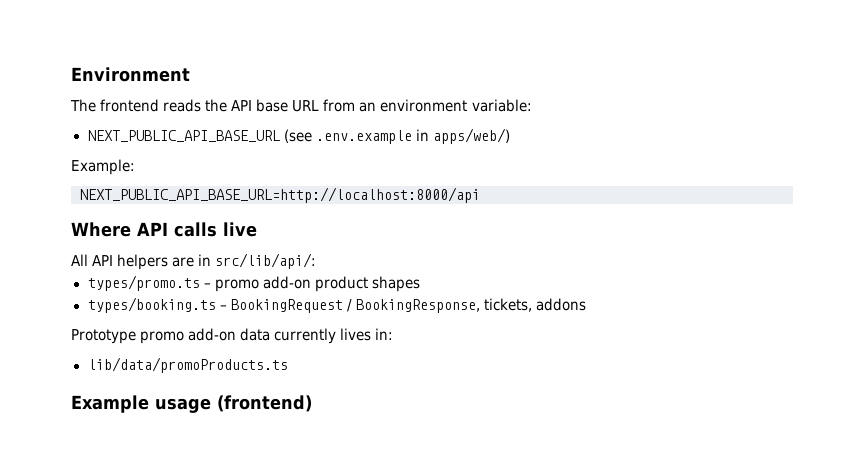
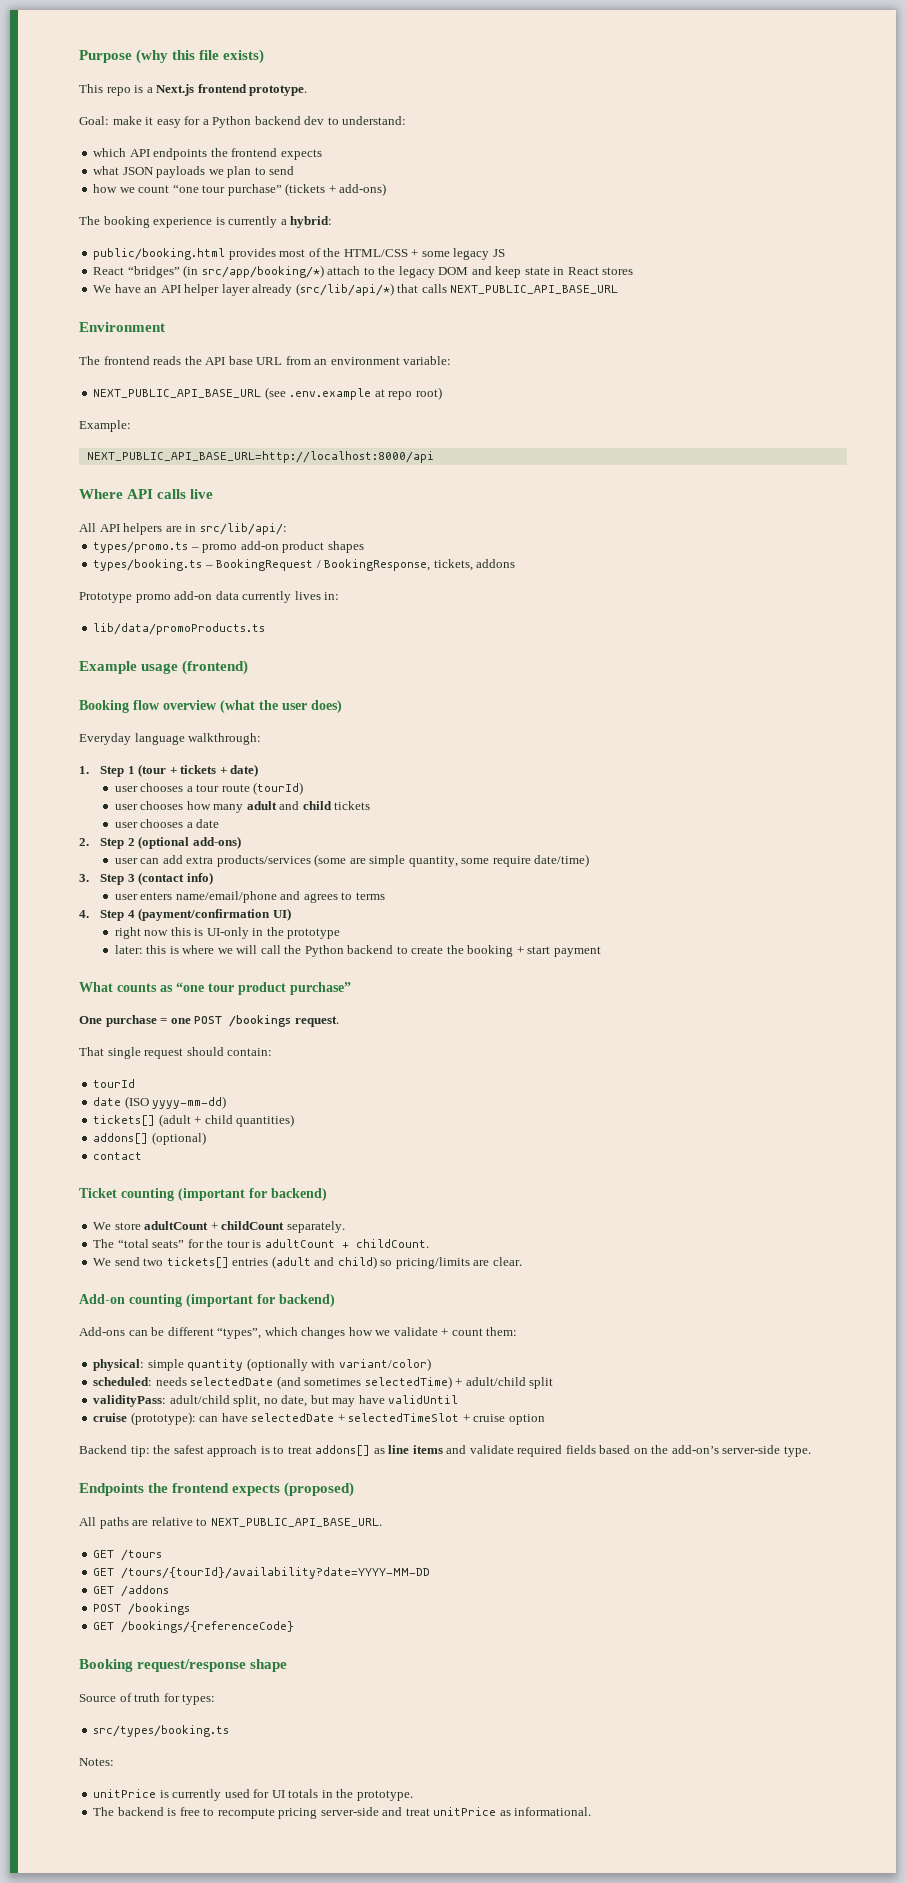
+ Purpose (why this file exists)
+ This repo is a Next.js frontend prototype.
+ Goal: make it easy for a Python backend dev to understand:
+ which API endpoints the frontend expects
+ what JSON payloads we plan to send
+ how we count “one tour purchase” (tickets + add-ons)
+ The booking experience is currently a hybrid:
+ public/booking.html provides most of the HTML/CSS + some legacy JS
+ React “bridges” (in src/app/booking/*) attach to the legacy DOM and keep state in React stores
+ We have an API helper layer already (src/lib/api/*) that calls NEXT_PUBLIC_API_BASE_URL
- NEXT_PUBLIC_API_BASE_URL (see .env.example in apps/web/)
+ NEXT_PUBLIC_API_BASE_URL (see .env.example at repo root)
+ Booking flow overview (what the user does)
+ Everyday language walkthrough:
+ 1. Step 1 (tour + tickets + date)
+ user chooses a tour route (tourId)
+ user chooses how many adult and child tickets
+ user chooses a date
+ 2. Step 2 (optional add-ons)
+ user can add extra products/services (some are simple quantity, some require date/time)
+ 3. Step 3 (contact info)
+ user enters name/email/phone and agrees to terms
+ 4. Step 4 (payment/confirmation UI)
+ right now this is UI-only in the prototype
+ later: this is where we will call the Python backend to create the booking + start payment
+ What counts as “one tour product purchase”
+ One purchase = one POST /bookings request.
+ That single request should contain:
+ tourId
+ date (ISO yyyy-mm-dd)
+ tickets[] (adult + child quantities)
+ addons[] (optional)
+ contact
+ Ticket counting (important for backend)
+ We store adultCount + childCount separately.
+ The “total seats” for the tour is adultCount + childCount.
+ We send two tickets[] entries (adult and child) so pricing/limits are clear.
+ Add-on counting (important for backend)
+ Add-ons can be different “types”, which changes how we validate + count them:
+ physical: simple quantity (optionally with variant/color)
+ scheduled: needs selectedDate (and sometimes selectedTime) + adult/child split
+ validityPass: adult/child split, no date, but may have validUntil
+ cruise (prototype): can have selectedDate + selectedTimeSlot + cruise option
+ Backend tip: the safest approach is to treat addons[] as line items and validate required fields based on the add-on’s server-side type.
+ Endpoints the frontend expects (proposed)
+ All paths are relative to NEXT_PUBLIC_API_BASE_URL.
+ GET /tours
+ GET /tours/{tourId}/availability?date=YYYY-MM-DD
+ GET /addons
+ POST /bookings
+ GET /bookings/{referenceCode}
+ Booking request/response shape
+ Source of truth for types:
+ src/types/booking.ts
+ Notes:
+ unitPrice is currently used for UI totals in the prototype.
+ The backend is free to recompute pricing server-side and treat unitPrice as informational.

